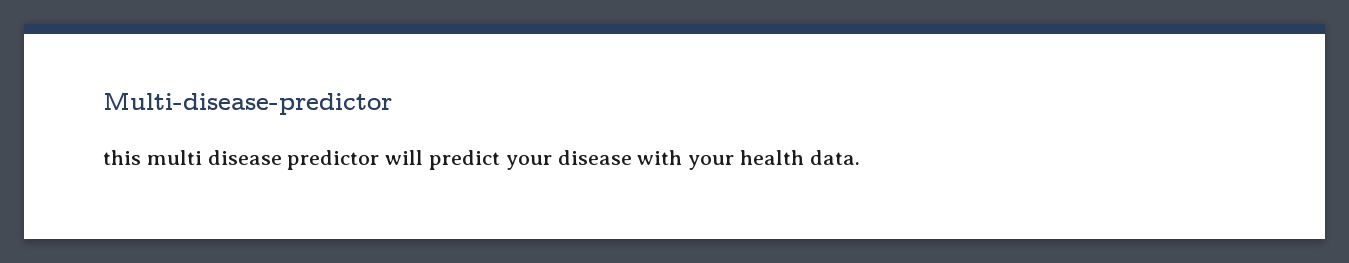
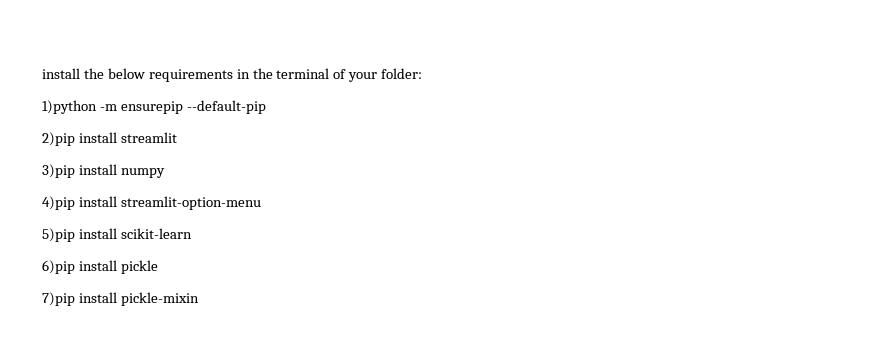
- Multi-disease-predictor
- this multi disease predictor will predict your disease with your health data.
+ install the below requirements in the terminal of your folder:
+ 1)python -m ensurepip --default-pip
+ 2)pip install streamlit
+ 3)pip install numpy
+ 4)pip install streamlit-option-menu
+ 5)pip install scikit-learn
+ 6)pip install pickle
+ 7)pip install pickle-mixin

